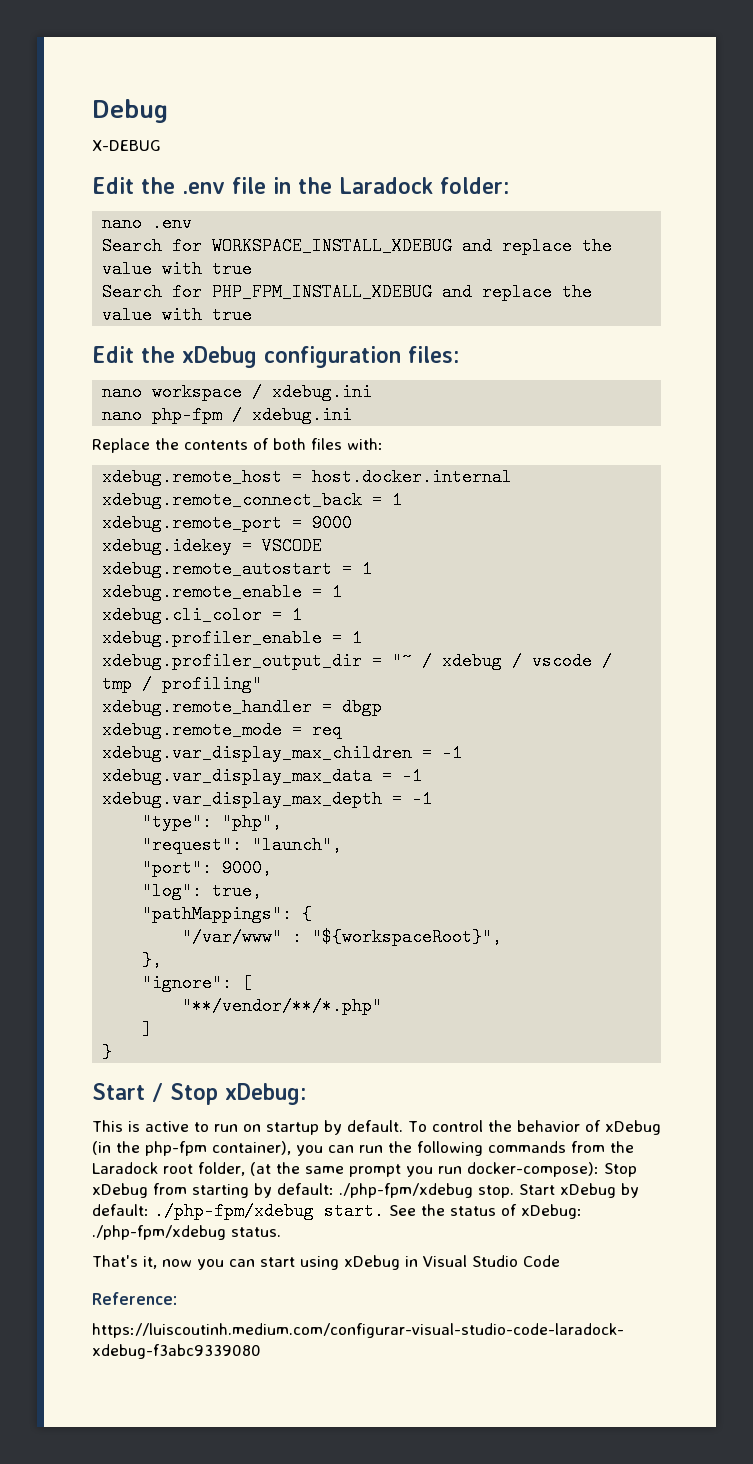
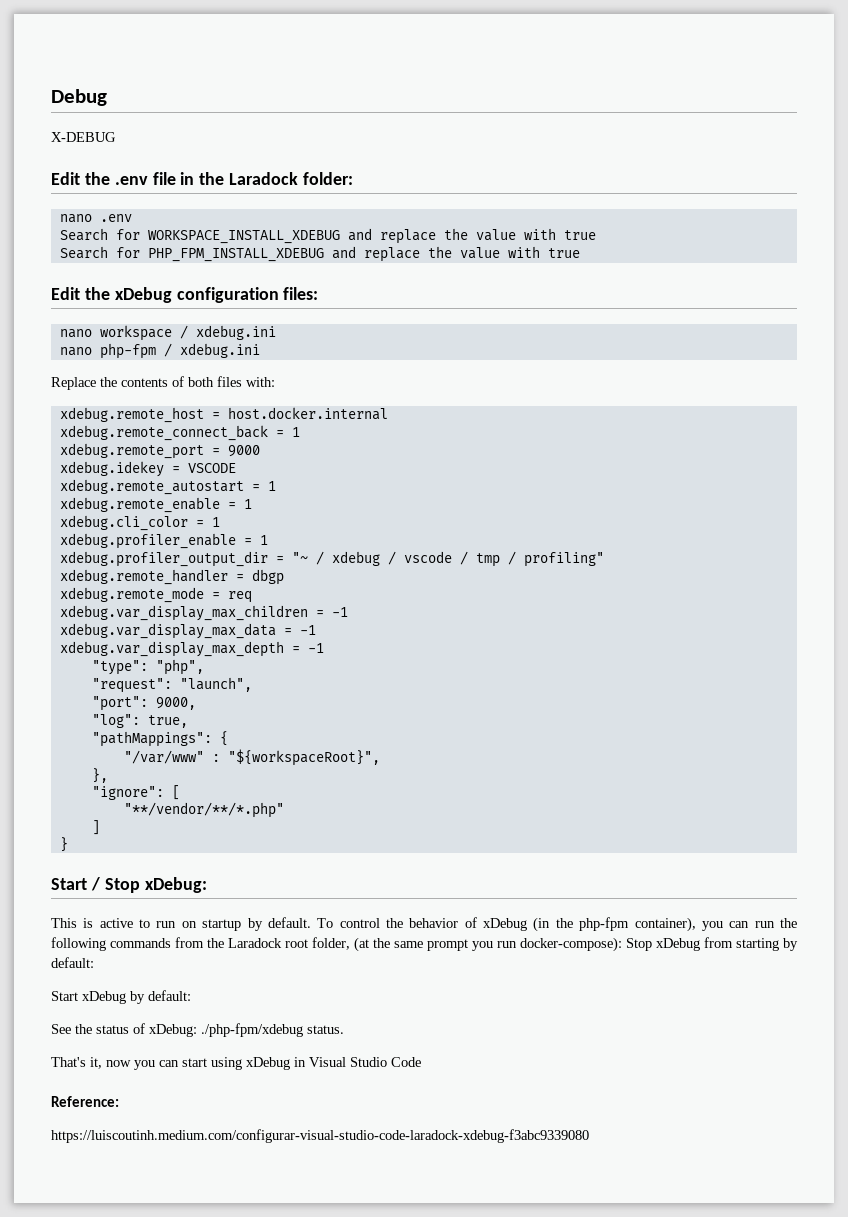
- To control the behavior of xDebug (in the php-fpm container), you can run the following commands from the Laradock root folder, (at the same prompt you run docker-compose): Stop xDebug from starting by default: ./php-fpm/xdebug stop. Start xDebug by default: ./php-fpm/xdebug start. See the status of xDebug: ./php-fpm/xdebug status.
+ To control the behavior of xDebug (in the php-fpm container), you can run the following commands from the Laradock root folder, (at the same prompt you run docker-compose): Stop xDebug from starting by default:
+ Start xDebug by default:
+ See the status of xDebug: ./php-fpm/xdebug status.

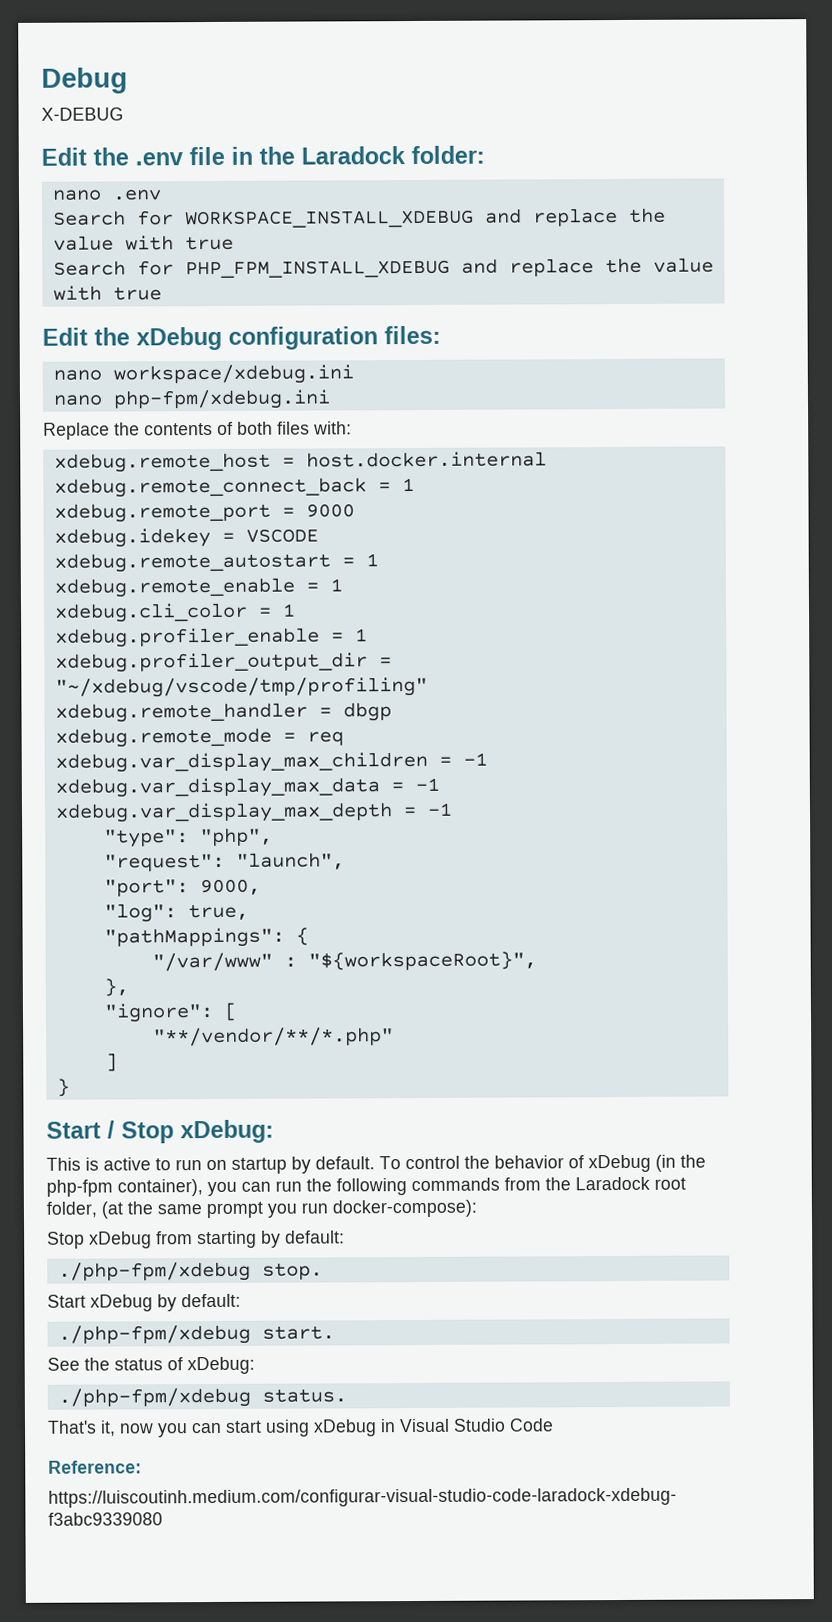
- nano workspace / xdebug.ini
- nano php-fpm / xdebug.ini
+ nano workspace/xdebug.ini
+ nano php-fpm/xdebug.ini
- xdebug.profiler_output_dir = "~ / xdebug / vscode / tmp / profiling"
+ xdebug.profiler_output_dir = "~/xdebug/vscode/tmp/profiling"
- To control the behavior of xDebug (in the php-fpm container), you can run the following commands from the Laradock root folder, (at the same prompt you run docker-compose): Stop xDebug from starting by default:
+ To control the behavior of xDebug (in the php-fpm container), you can run the following commands from the Laradock root folder, (at the same prompt you run docker-compose):
+ Stop xDebug from starting by default:
+ ./php-fpm/xdebug stop.
+ ./php-fpm/xdebug start.
- See the status of xDebug: ./php-fpm/xdebug status.
+ See the status of xDebug:
+ ./php-fpm/xdebug status.

